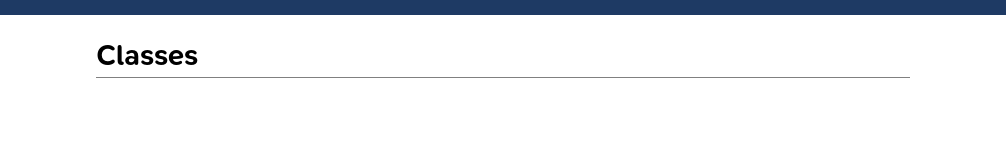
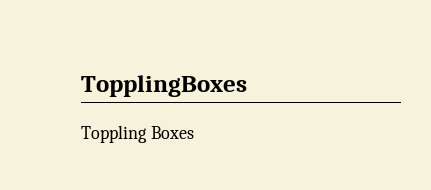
- Classes
+ TopplingBoxes
+ Toppling Boxes

